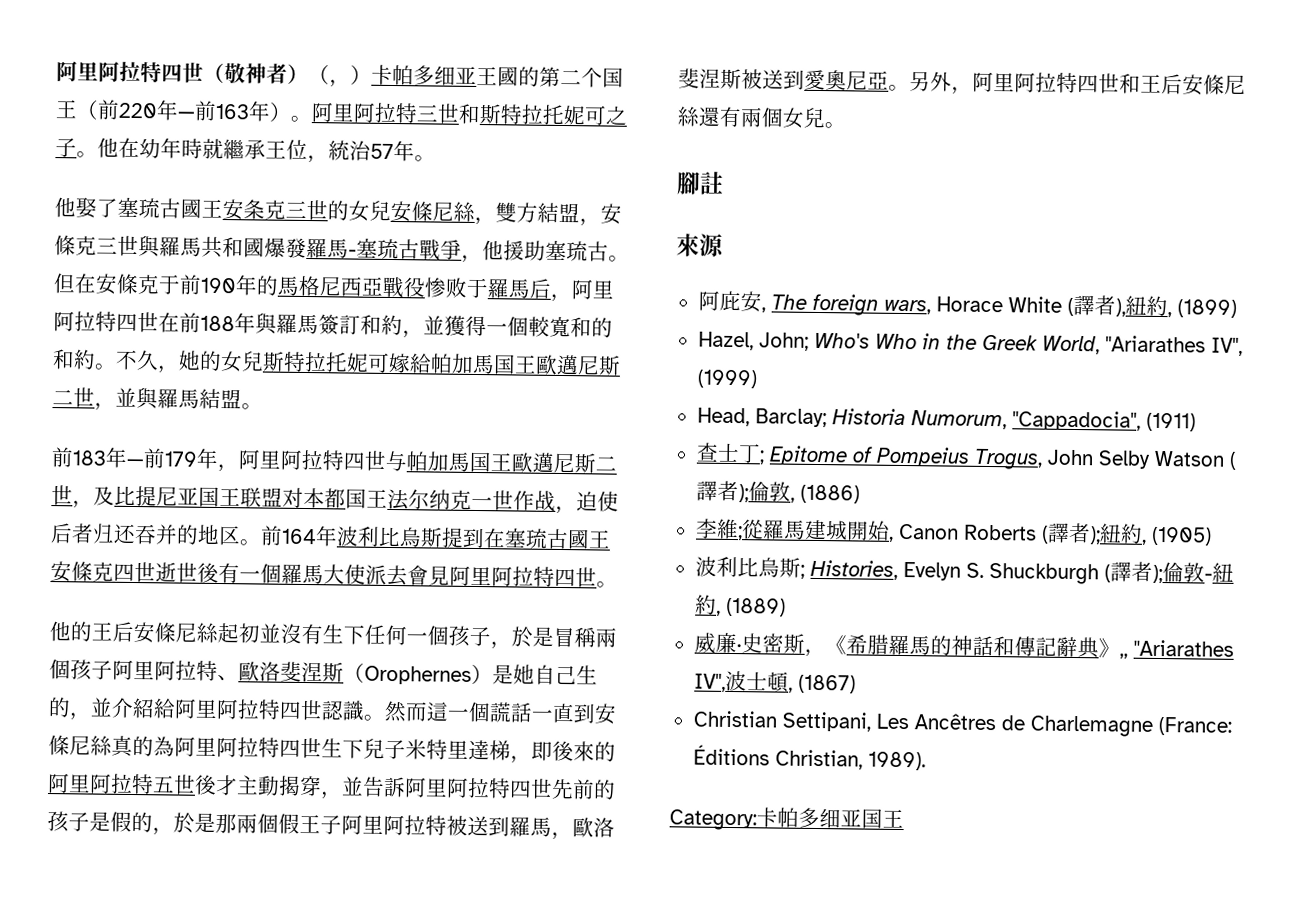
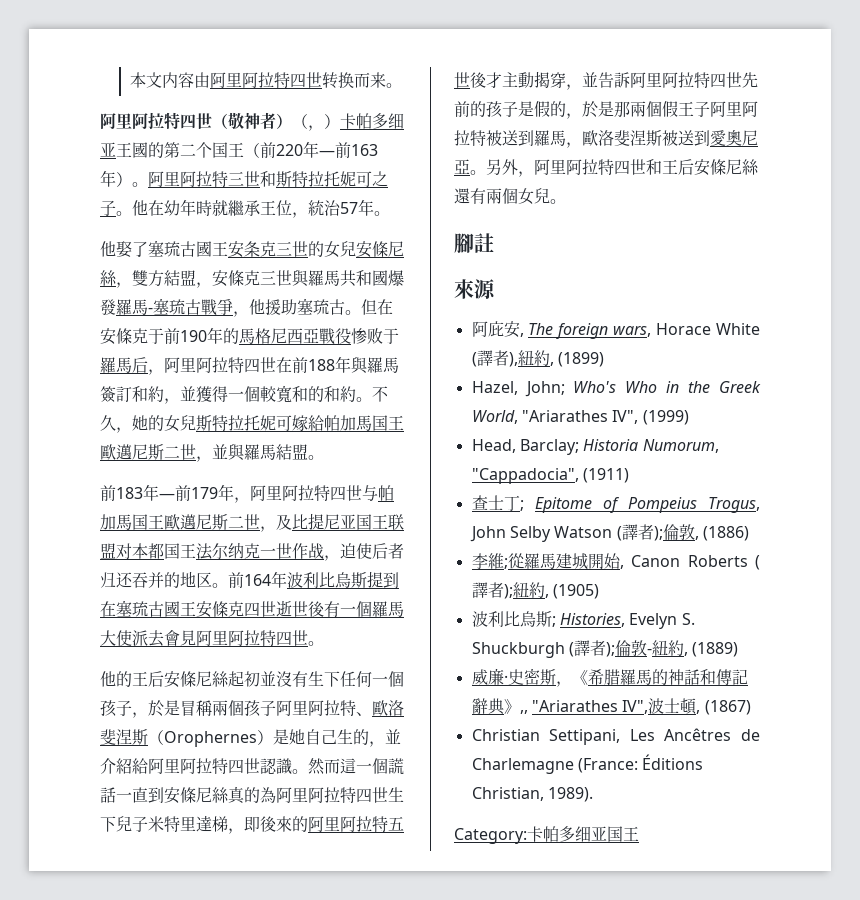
+ 本文内容由阿里阿拉特四世转换而来。

